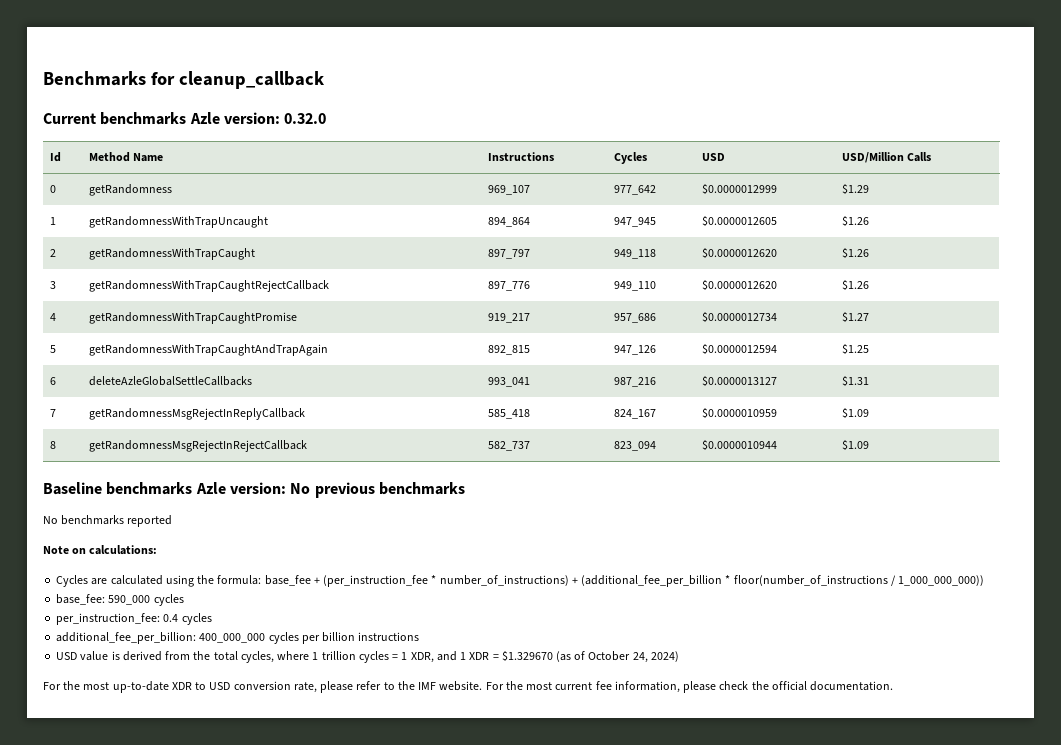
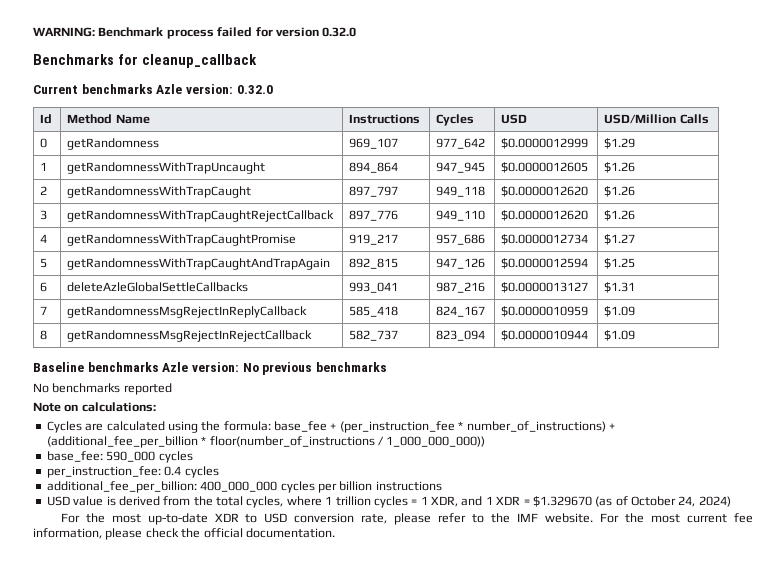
+ WARNING: Benchmark process failed for version 0.32.0

